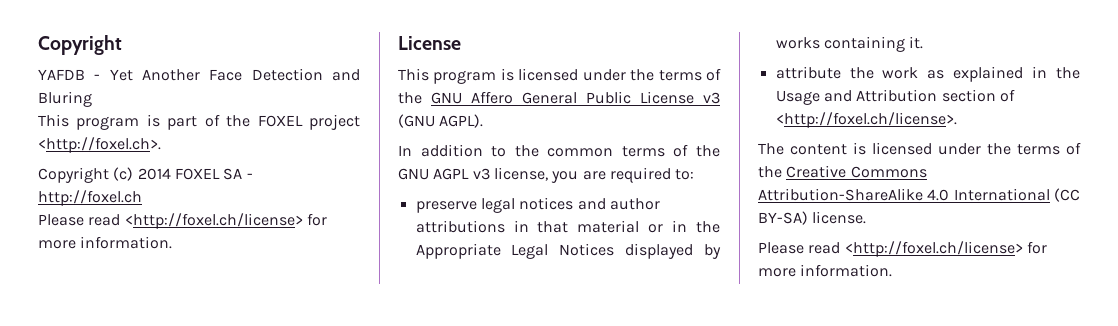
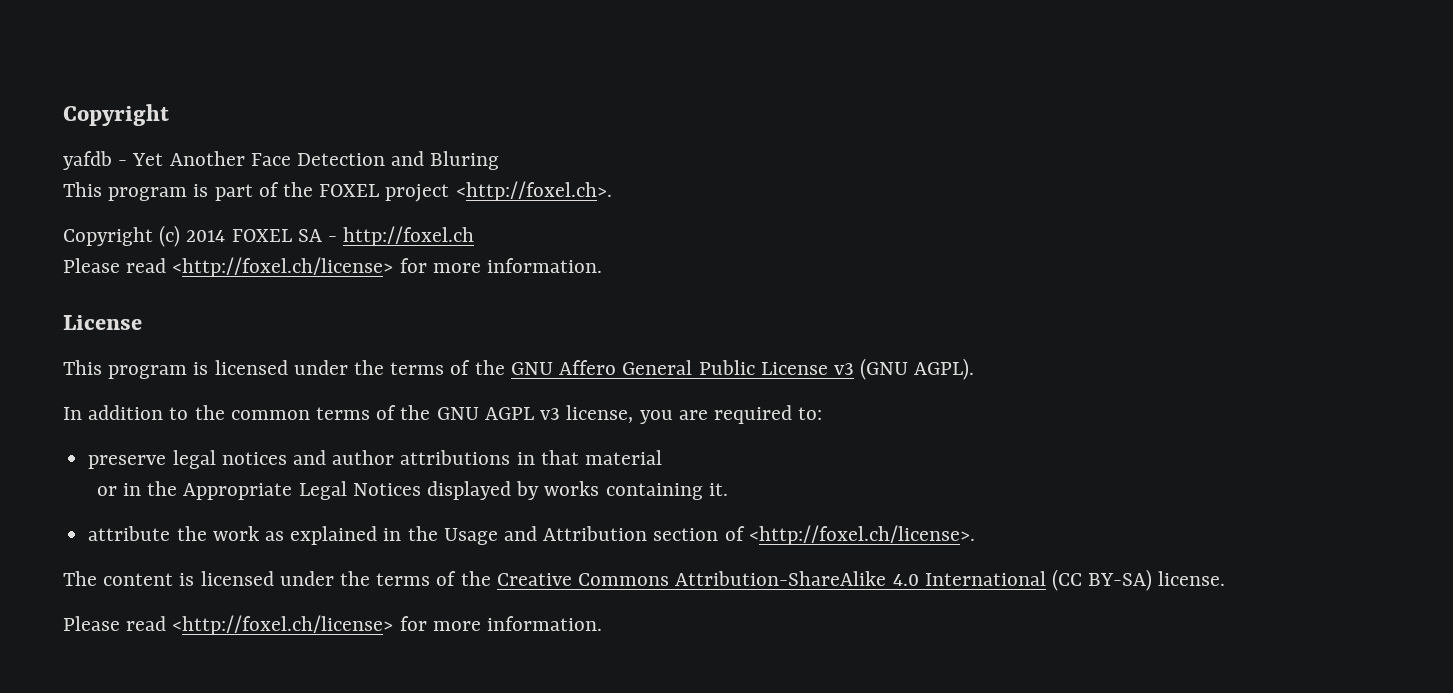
- YAFDB - Yet Another Face Detection and Bluring
+ yafdb - Yet Another Face Detection and Bluring
- preserve legal notices and author attributions in that material or in the Appropriate Legal Notices displayed by works containing it.
+ preserve legal notices and author attributions in that material
+ or in the Appropriate Legal Notices displayed by works containing it.

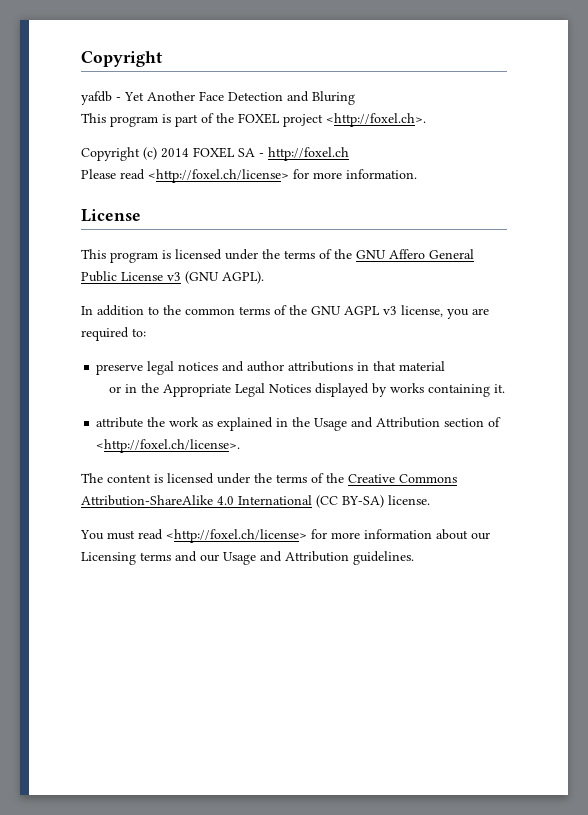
  The content is licensed under the terms of the Creative Commons Attribution-ShareAlike 4.0 International (CC BY-SA) license.
- Please read <http://foxel.ch/license> for more information.
+ You must read <http://foxel.ch/license> for more information about our Licensing terms and our Usage and Attribution guidelines.

